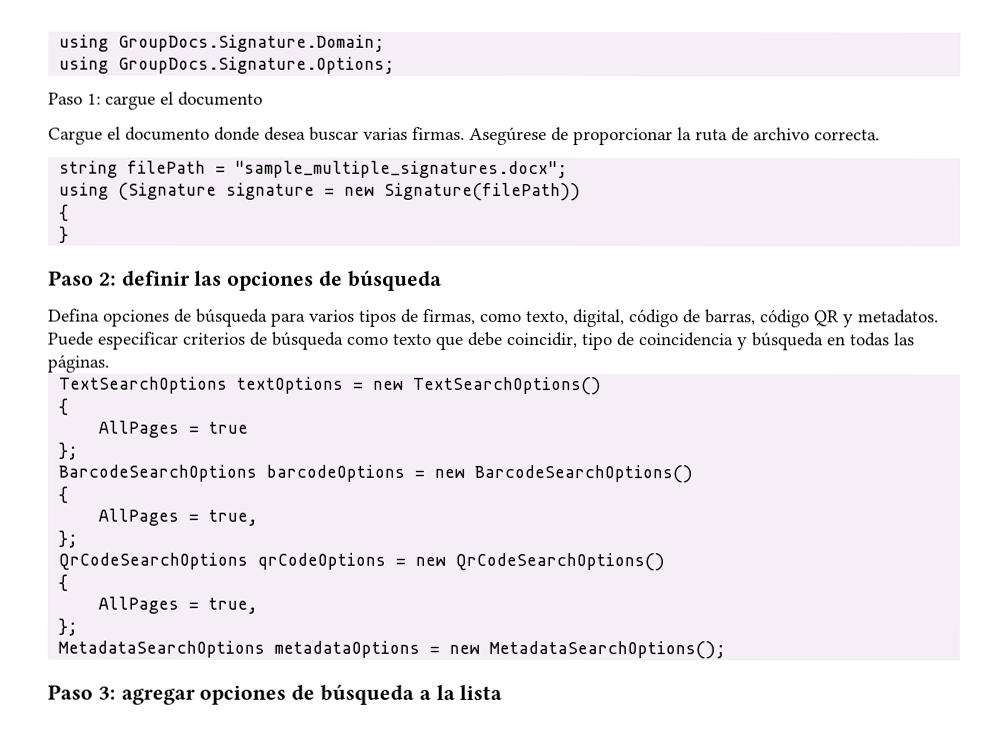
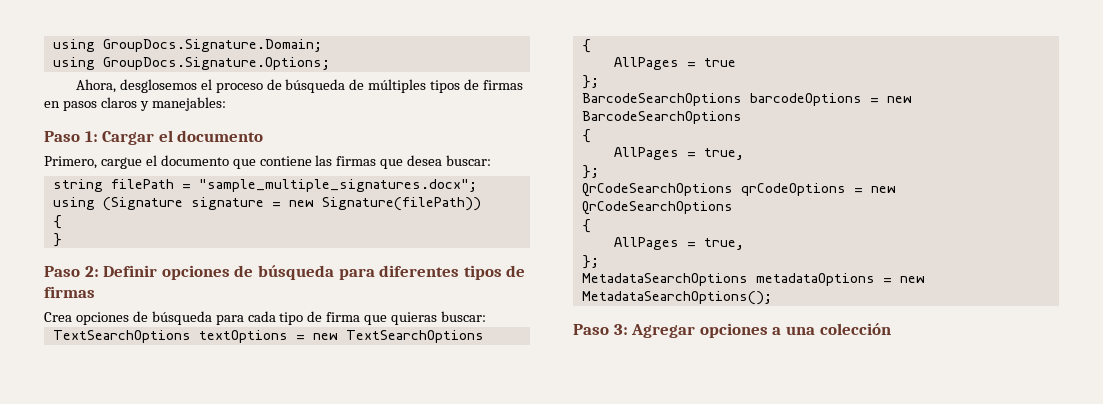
- Paso 1: cargue el documento
- Cargue el documento donde desea buscar varias firmas. Asegúrese de proporcionar la ruta de archivo correcta.
+ Ahora, desglosemos el proceso de búsqueda de múltiples tipos de firmas en pasos claros y manejables:
+ Paso 1: Cargar el documento
+ Primero, cargue el documento que contiene las firmas que desea buscar:
- Paso 2: definir las opciones de búsqueda
- Defina opciones de búsqueda para varios tipos de firmas, como texto, digital, código de barras, código QR y metadatos. Puede especificar criterios de búsqueda como texto que debe coincidir, tipo de coincidencia y búsqueda en todas las páginas.
+ Paso 2: Definir opciones de búsqueda para diferentes tipos de firmas
+ Crea opciones de búsqueda para cada tipo de firma que quieras buscar:
- TextSearchOptions textOptions = new TextSearchOptions()
+ TextSearchOptions textOptions = new TextSearchOptions
- BarcodeSearchOptions barcodeOptions = new BarcodeSearchOptions()
+ BarcodeSearchOptions barcodeOptions = new BarcodeSearchOptions
- QrCodeSearchOptions qrCodeOptions = new QrCodeSearchOptions()
+ QrCodeSearchOptions qrCodeOptions = new QrCodeSearchOptions
- Paso 3: agregar opciones de búsqueda a la lista
+ Paso 3: Agregar opciones a una colección

